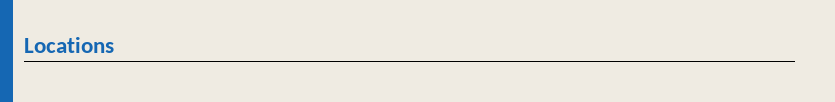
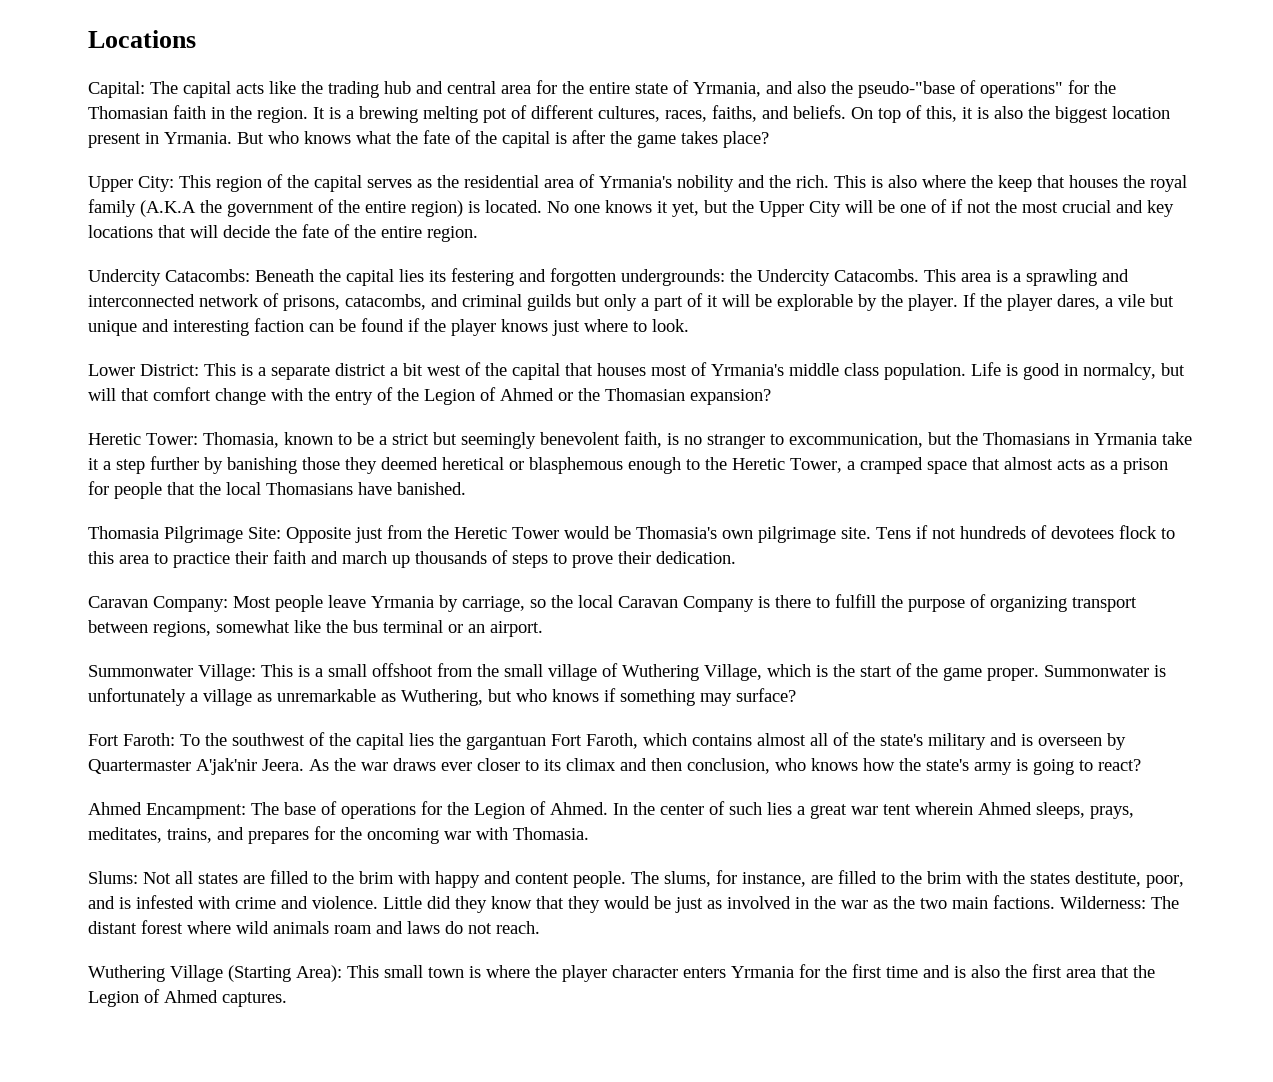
+ Capital: The capital acts like the trading hub and central area for the entire state of Yrmania, and also the pseudo-"base of operations" for the Thomasian faith in the region. It is a brewing melting pot of different cultures, races, faiths, and beliefs. On top of this, it is also the biggest location present in Yrmania. But who knows what the fate of the capital is after the game takes place?
+ Upper City: This region of the capital serves as the residential area of Yrmania's nobility and the rich. This is also where the keep that houses the royal family (A.K.A the government of the entire region) is located. No one knows it yet, but the Upper City will be one of if not the most crucial and key locations that will decide the fate of the entire region.
+ Undercity Catacombs: Beneath the capital lies its festering and forgotten undergrounds: the Undercity Catacombs. This area is a sprawling and interconnected network of prisons, catacombs, and criminal guilds but only a part of it will be explorable by the player. If the player dares, a vile but unique and interesting faction can be found if the player knows just where to look.
+ Lower District: This is a separate district a bit west of the capital that houses most of Yrmania's middle class population. Life is good in normalcy, but will that comfort change with the entry of the Legion of Ahmed or the Thomasian expansion?
+ Heretic Tower: Thomasia, known to be a strict but seemingly benevolent faith, is no stranger to excommunication, but the Thomasians in Yrmania take it a step further by banishing those they deemed heretical or blasphemous enough to the Heretic Tower, a cramped space that almost acts as a prison for people that the local Thomasians have banished.
+ Thomasia Pilgrimage Site: Opposite just from the Heretic Tower would be Thomasia's own pilgrimage site. Tens if not hundreds of devotees flock to this area to practice their faith and march up thousands of steps to prove their dedication.
+ Caravan Company: Most people leave Yrmania by carriage, so the local Caravan Company is there to fulfill the purpose of organizing transport between regions, somewhat like the bus terminal or an airport.
+ Summonwater Village: This is a small offshoot from the small village of Wuthering Village, which is the start of the game proper. Summonwater is unfortunately a village as unremarkable as Wuthering, but who knows if something may surface?
+ Fort Faroth: To the southwest of the capital lies the gargantuan Fort Faroth, which contains almost all of the state's military and is overseen by Quartermaster A'jak'nir Jeera. As the war draws ever closer to its climax and then conclusion, who knows how the state's army is going to react?
+ Ahmed Encampment: The base of operations for the Legion of Ahmed. In the center of such lies a great war tent wherein Ahmed sleeps, prays, meditates, trains, and prepares for the oncoming war with Thomasia.
+ Slums: Not all states are filled to the brim with happy and content people. The slums, for instance, are filled to the brim with the states destitute, poor, and is infested with crime and violence. Little did they know that they would be just as involved in the war as the two main factions. Wilderness: The distant forest where wild animals roam and laws do not reach.
+ Wuthering Village (Starting Area): This small town is where the player character enters Yrmania for the first time and is also the first area that the Legion of Ahmed captures.

